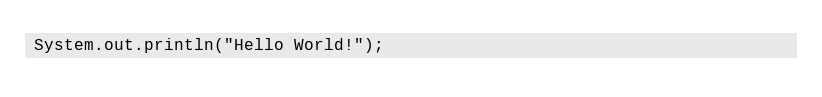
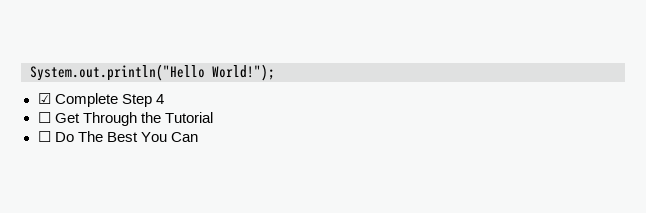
+ ☑ Complete Step 4
+ ☐ Get Through the Tutorial
+ ☐ Do The Best You Can

